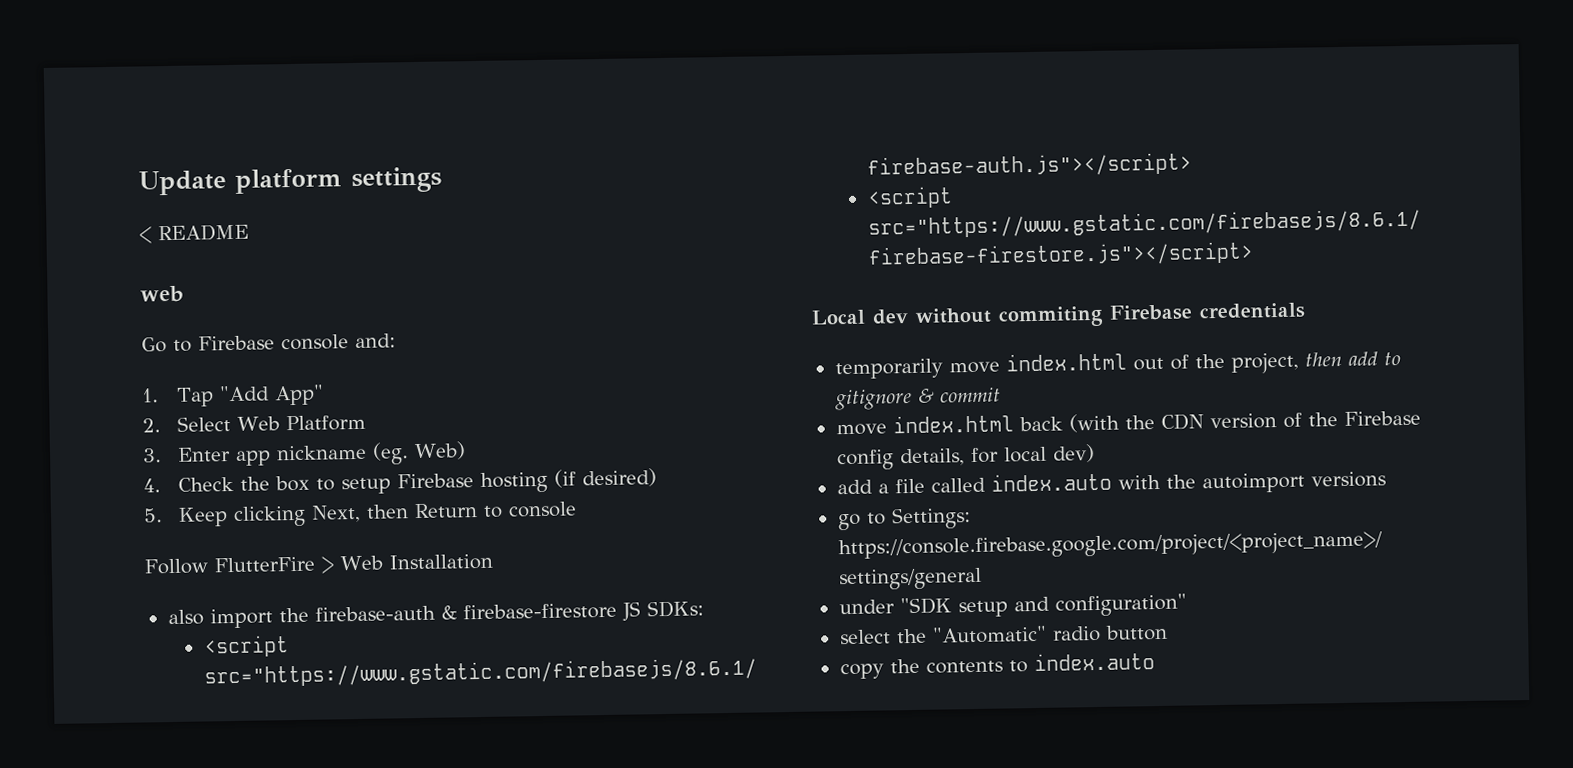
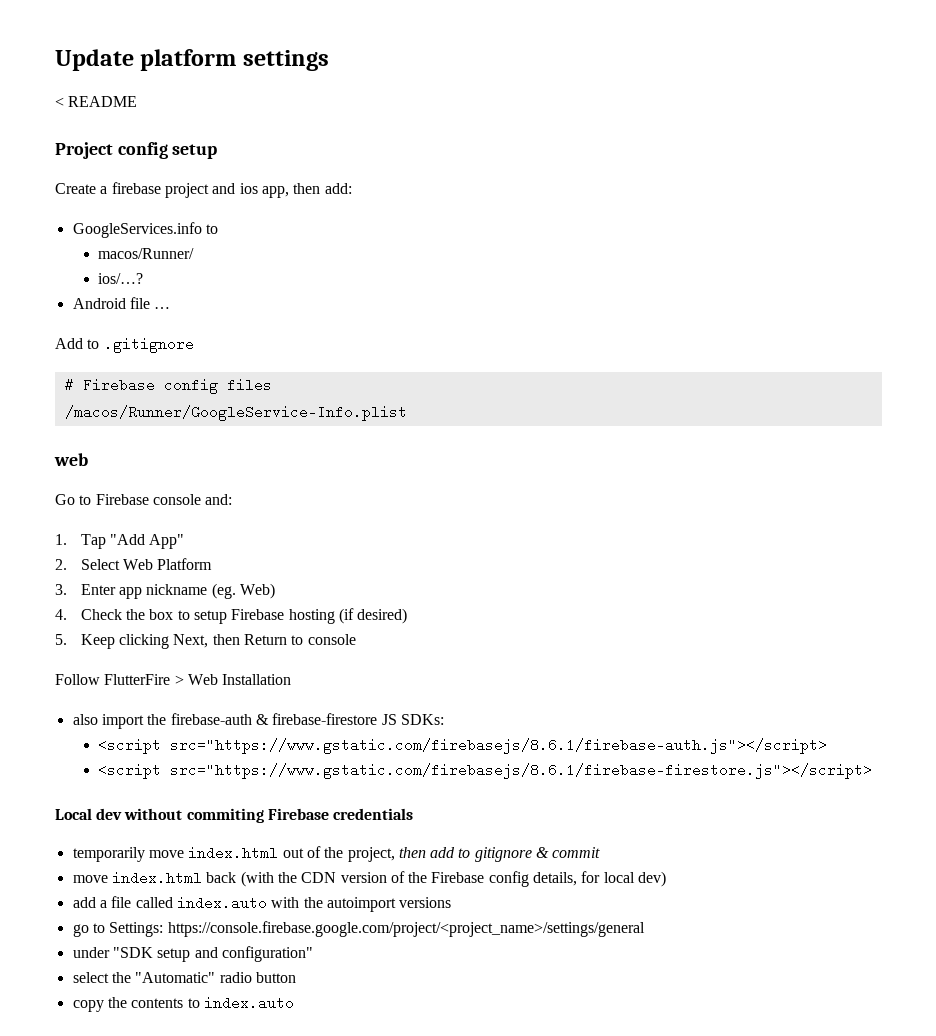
+ Project config setup
+ Create a firebase project and ios app, then add:
+ GoogleServices.info to
+ macos/Runner/
+ ios/…?
+ Android file …
+ Add to .gitignore
+ # Firebase config files
+ /macos/Runner/GoogleService-Info.plist

